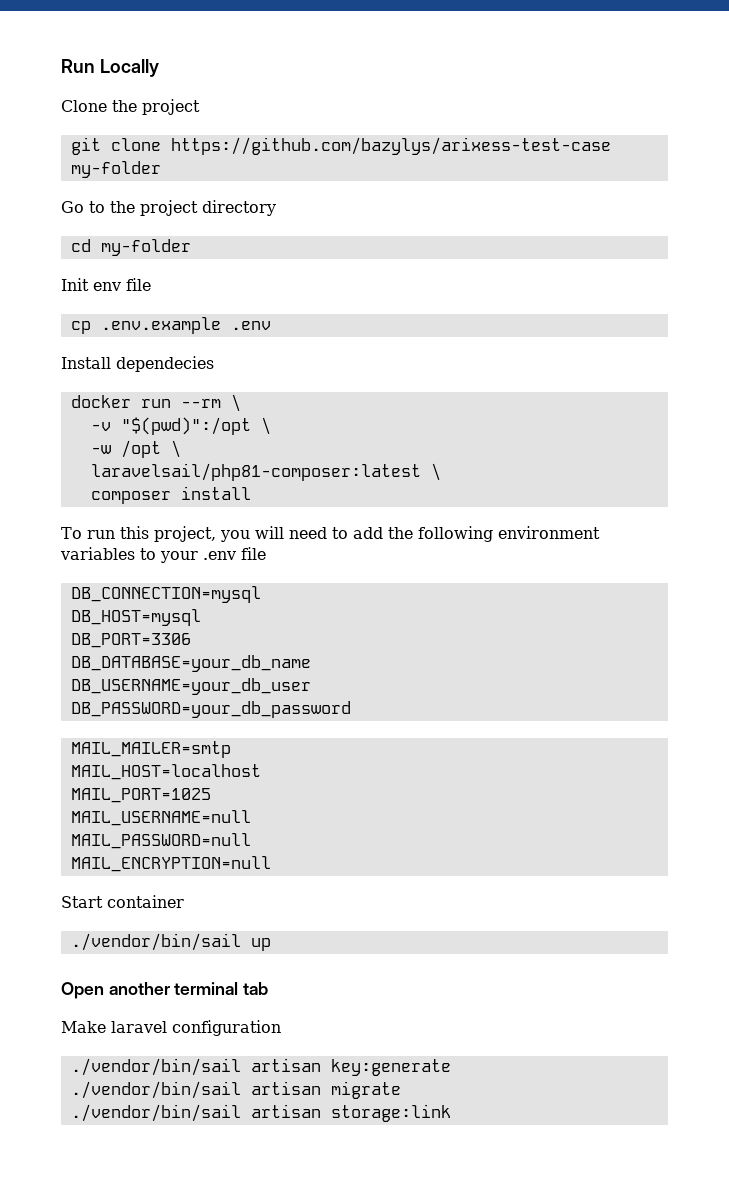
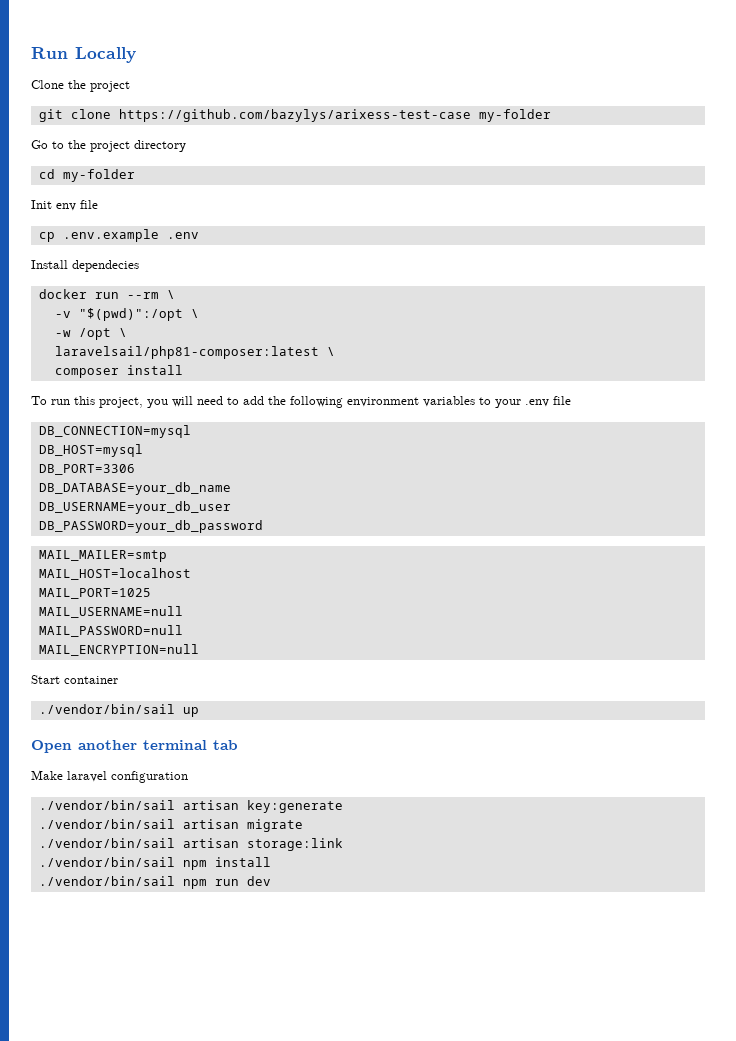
+ ./vendor/bin/sail npm install
+ ./vendor/bin/sail npm run dev

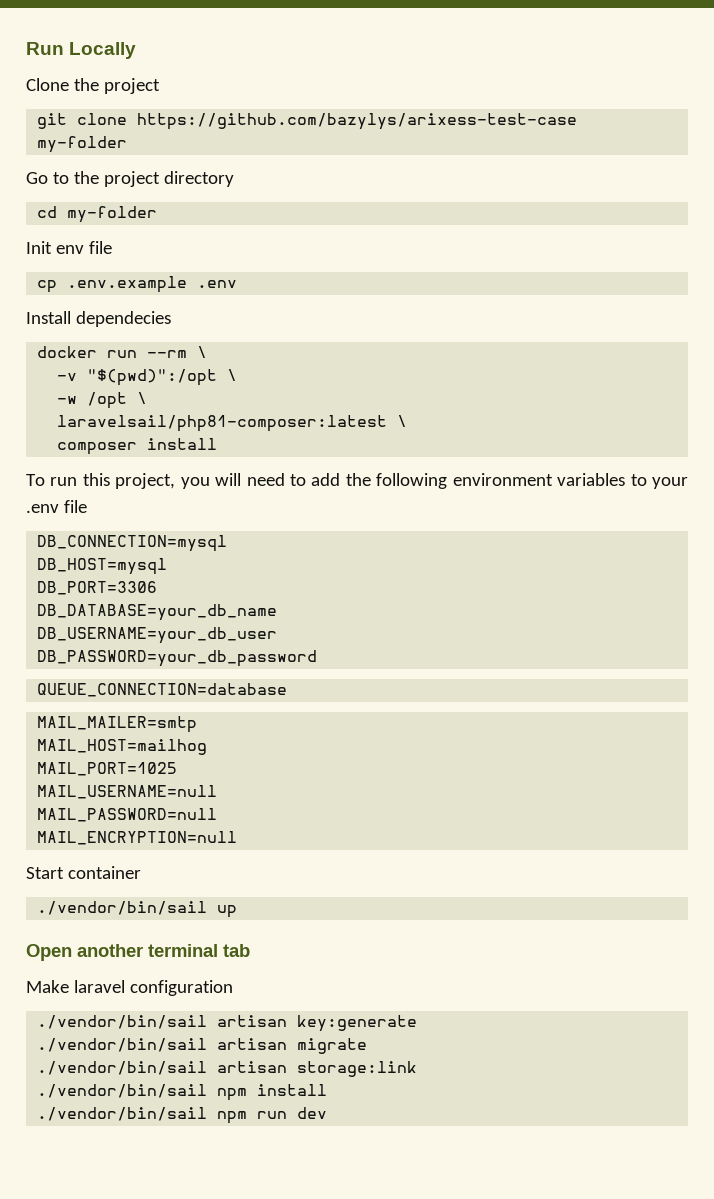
+ QUEUE_CONNECTION=database
- MAIL_HOST=localhost
+ MAIL_HOST=mailhog

